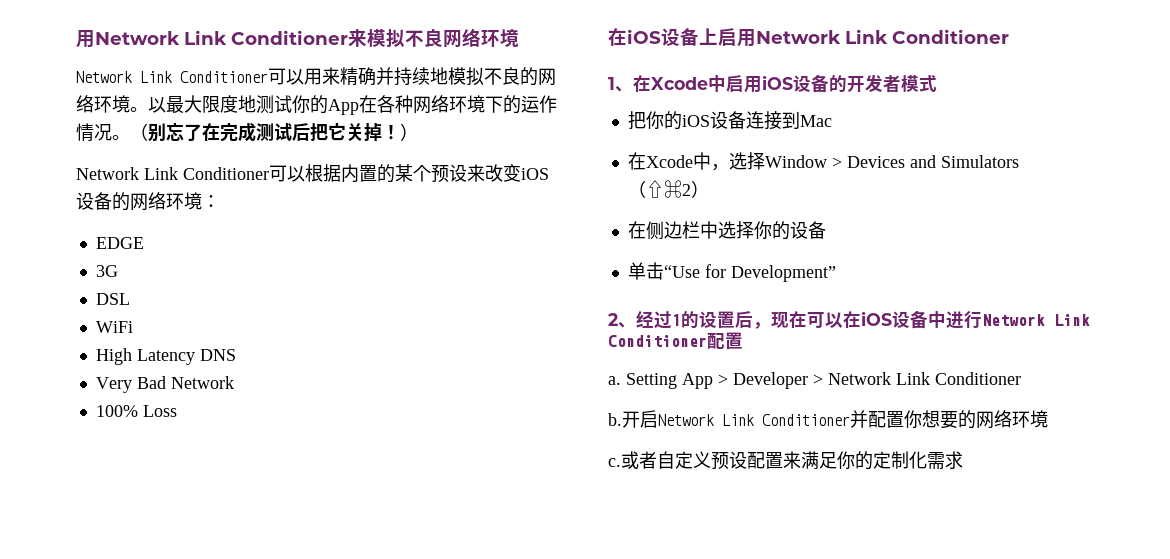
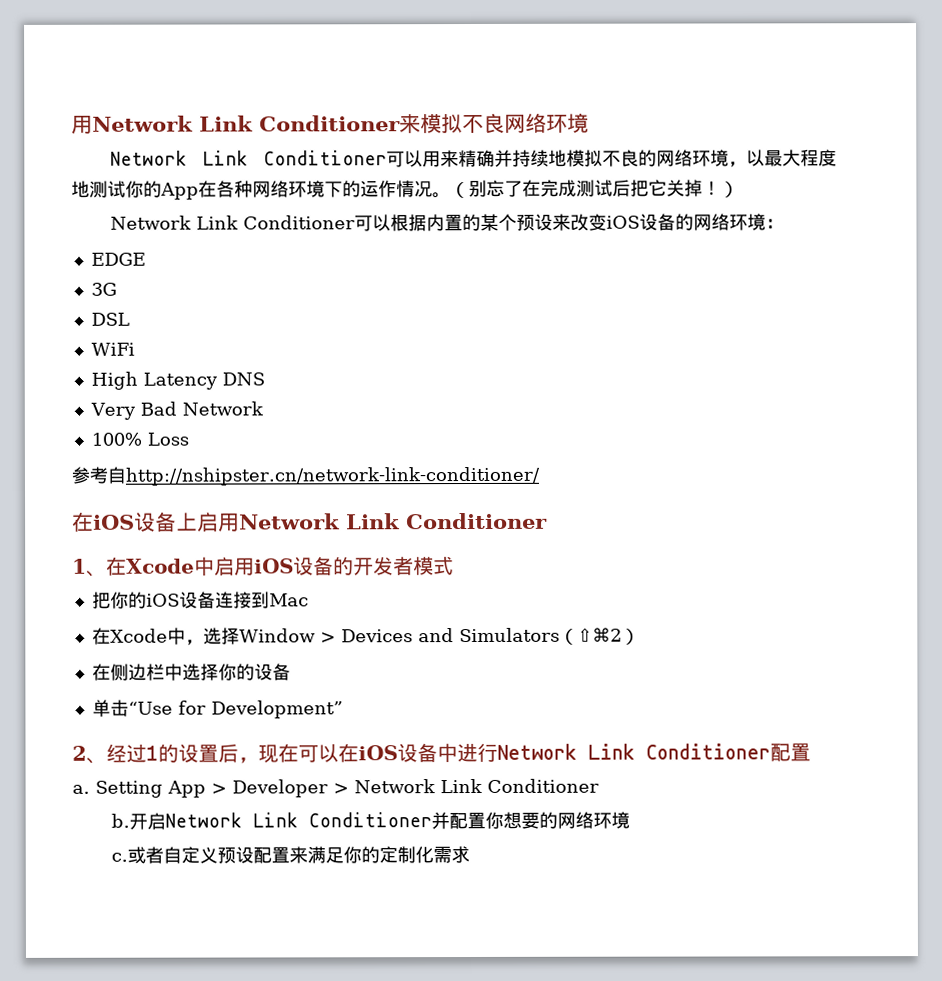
- Network Link Conditioner可以用来精确并持续地模拟不良的网络环境。以最大限度地测试你的App在各种网络环境下的运作情况。
+ Network Link Conditioner可以用来精确并持续地模拟不良的网络环境，以最大程度地测试你的App在各种网络环境下的运作情况。
+ 参考自http://nshipster.cn/network-link-conditioner/

